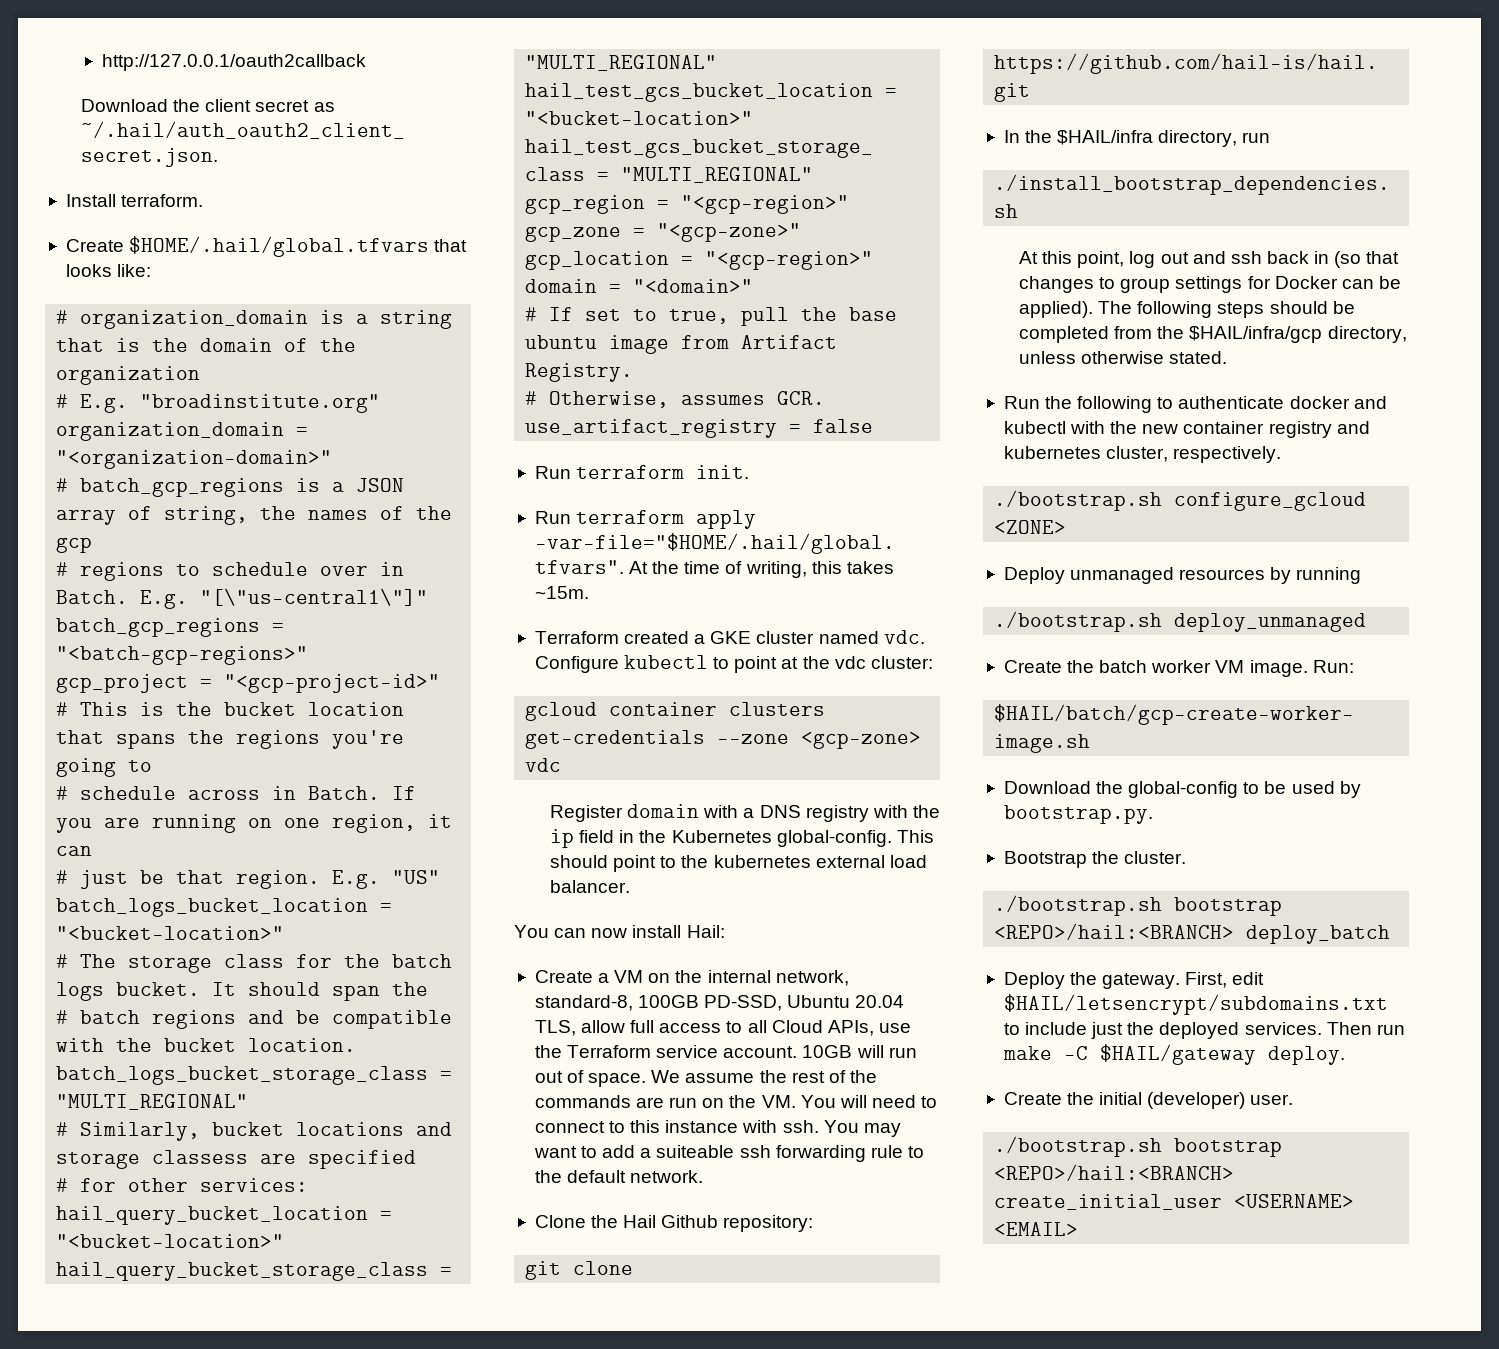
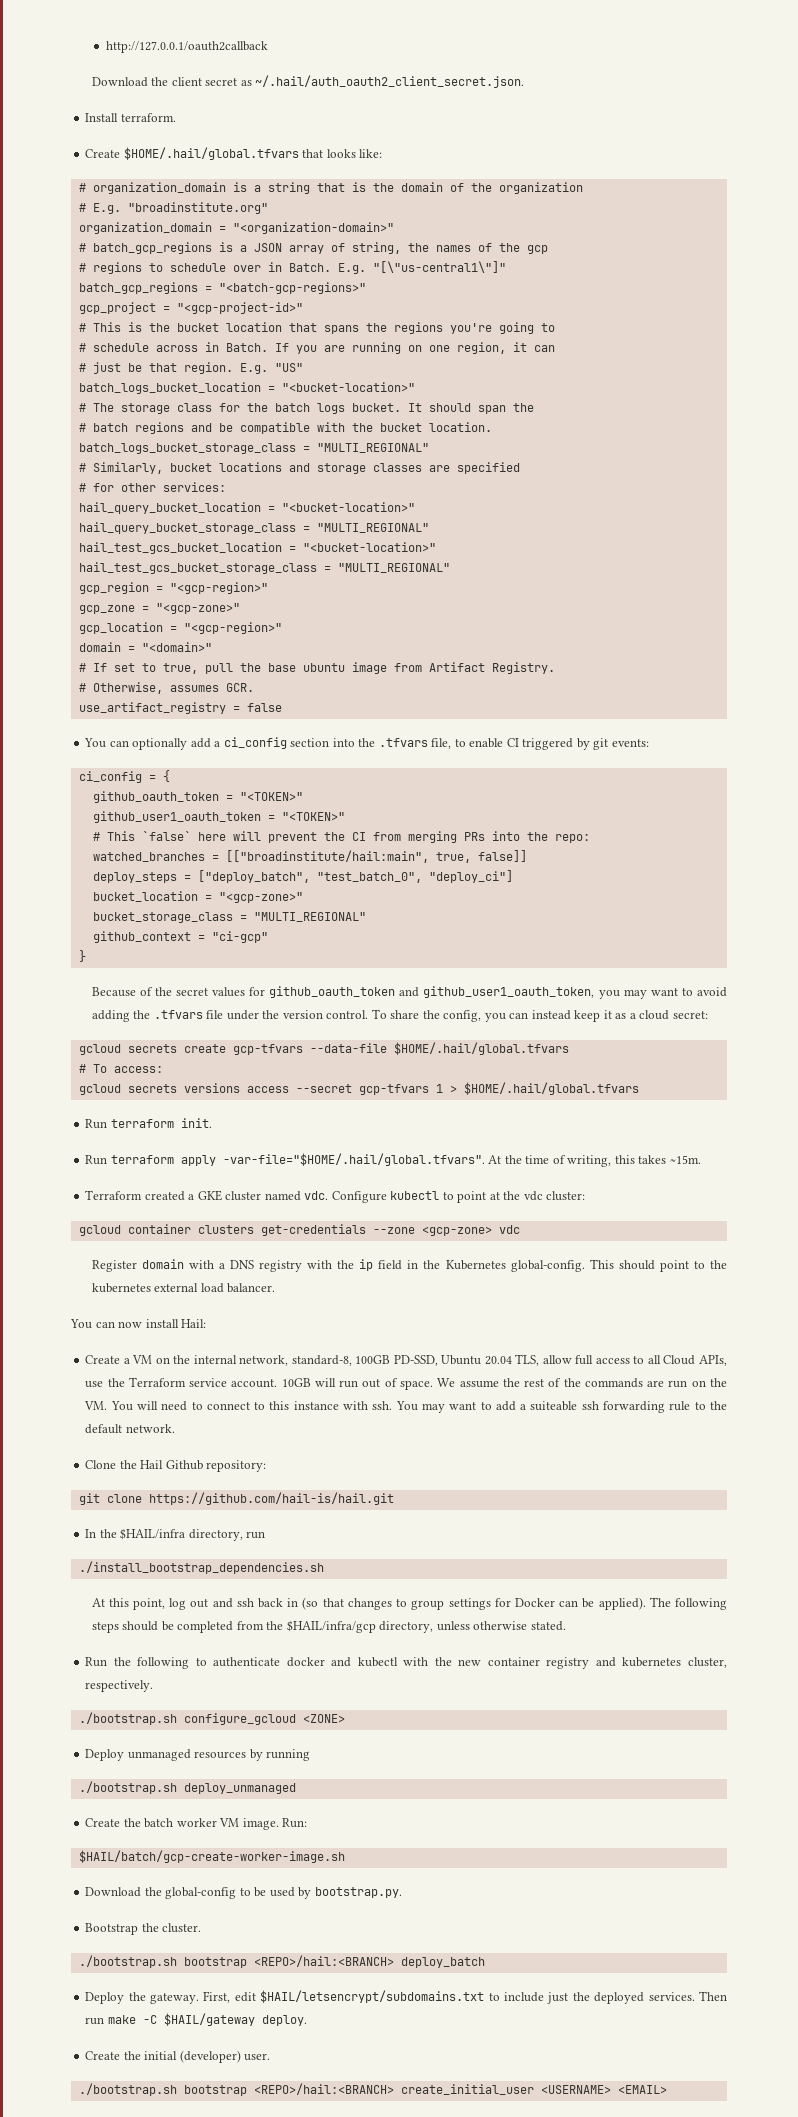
- # Similarly, bucket locations and storage classess are specified
+ # Similarly, bucket locations and storage classes are specified
+ You can optionally add a ci_config section into the .tfvars file, to enable CI triggered by git events:
+ ci_config = {
+ github_oauth_token = "<TOKEN>"
+ github_user1_oauth_token = "<TOKEN>"
+ # This `false` here will prevent the CI from merging PRs into the repo:
+ watched_branches = [["broadinstitute/hail:main", true, false]]
+ deploy_steps = ["deploy_batch", "test_batch_0", "deploy_ci"]
+ bucket_location = "<gcp-zone>"
+ bucket_storage_class = "MULTI_REGIONAL"
+ github_context = "ci-gcp"
+ }
+ Because of the secret values for github_oauth_token and github_user1_oauth_token, you may want to avoid adding the .tfvars file under the version control. To share the config, you can instead keep it as a cloud secret:
+ gcloud secrets create gcp-tfvars --data-file $HOME/.hail/global.tfvars
+ # To access:
+ gcloud secrets versions access --secret gcp-tfvars 1 > $HOME/.hail/global.tfvars

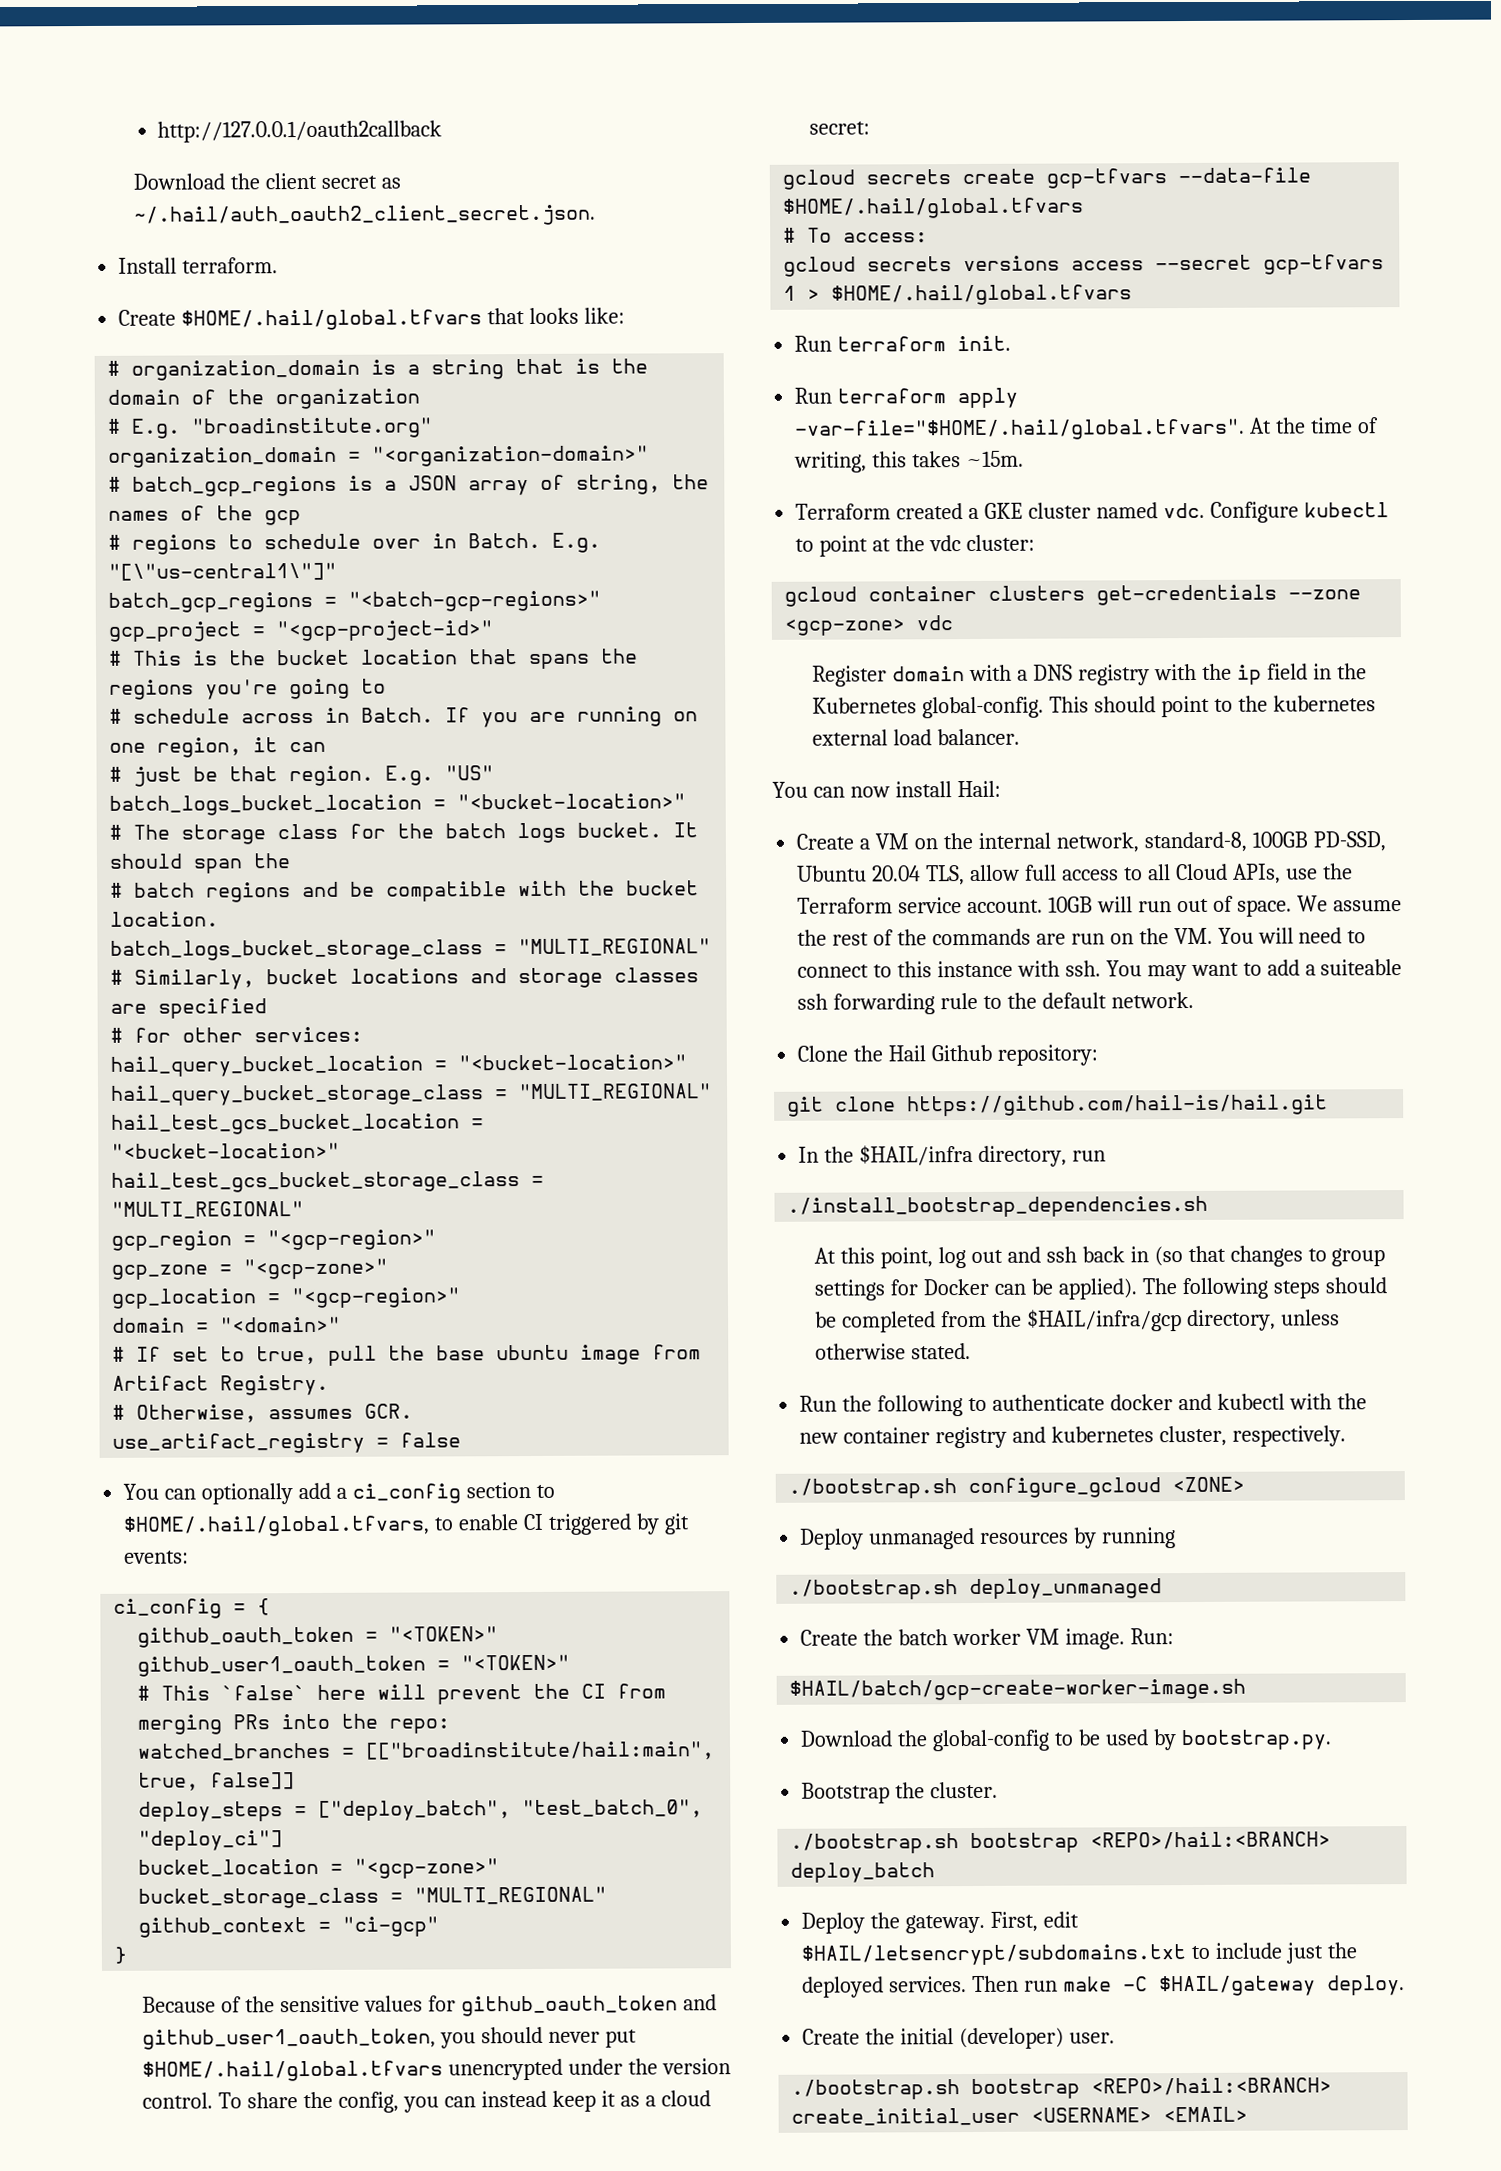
- You can optionally add a ci_config section into the .tfvars file, to enable CI triggered by git events:
+ You can optionally add a ci_config section to $HOME/.hail/global.tfvars, to enable CI triggered by git events:
- Because of the secret values for github_oauth_token and github_user1_oauth_token, you may want to avoid adding the .tfvars file under the version control.
+ Because of the sensitive values for github_oauth_token and github_user1_oauth_token, you should never put $HOME/.hail/global.tfvars unencrypted under the version control.

